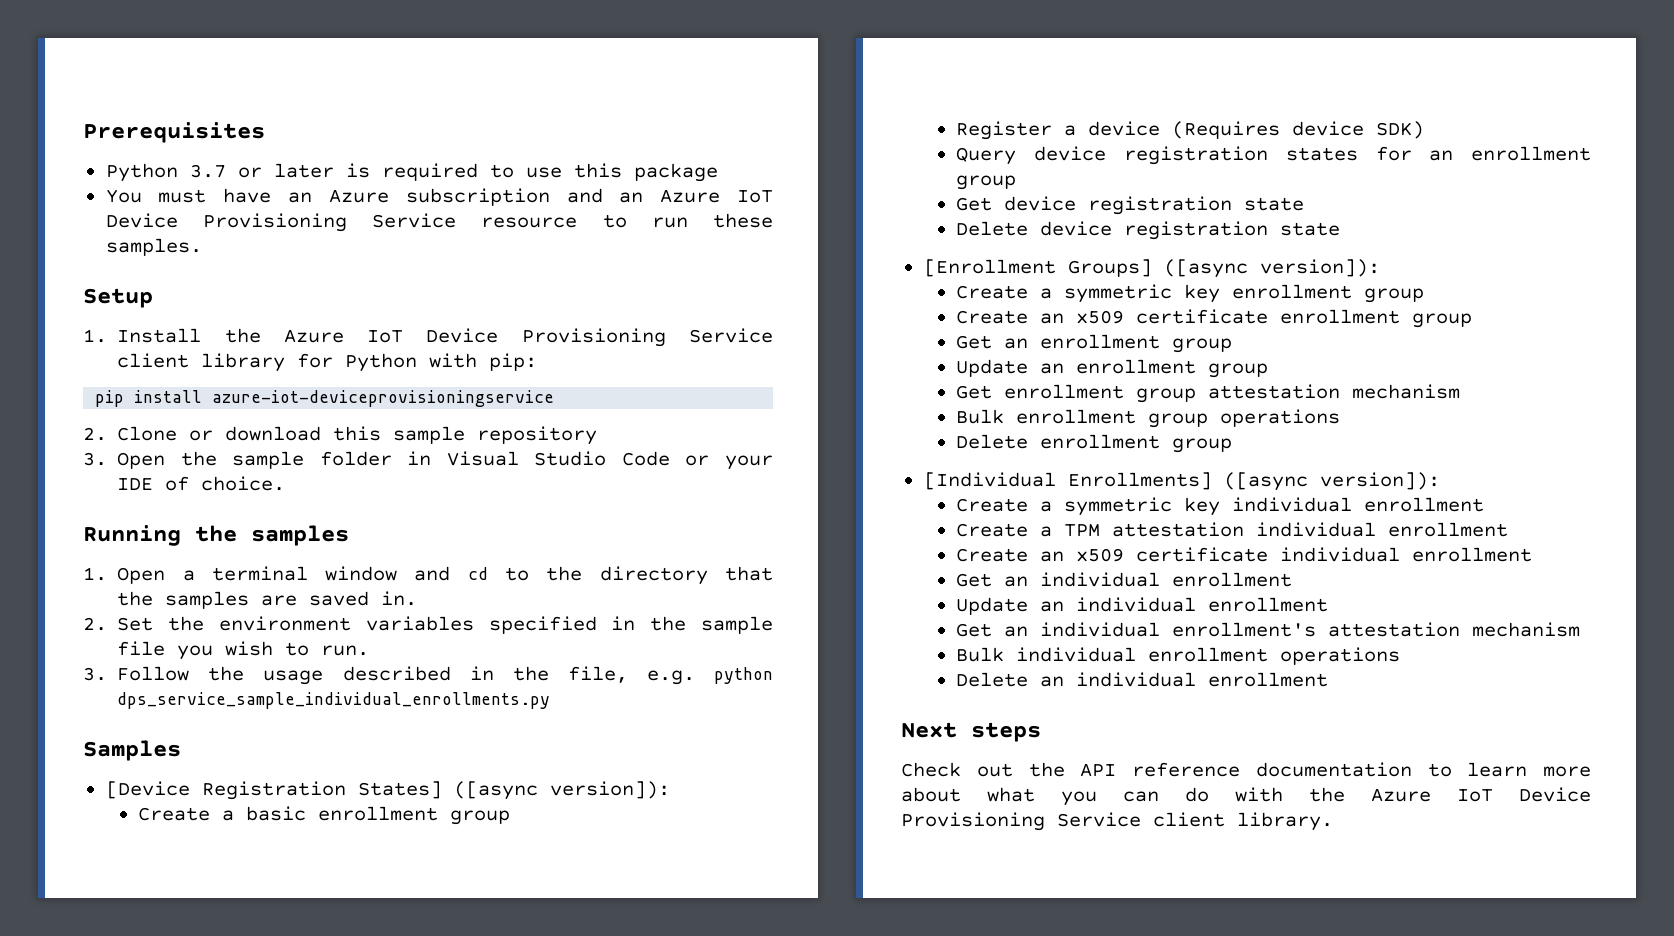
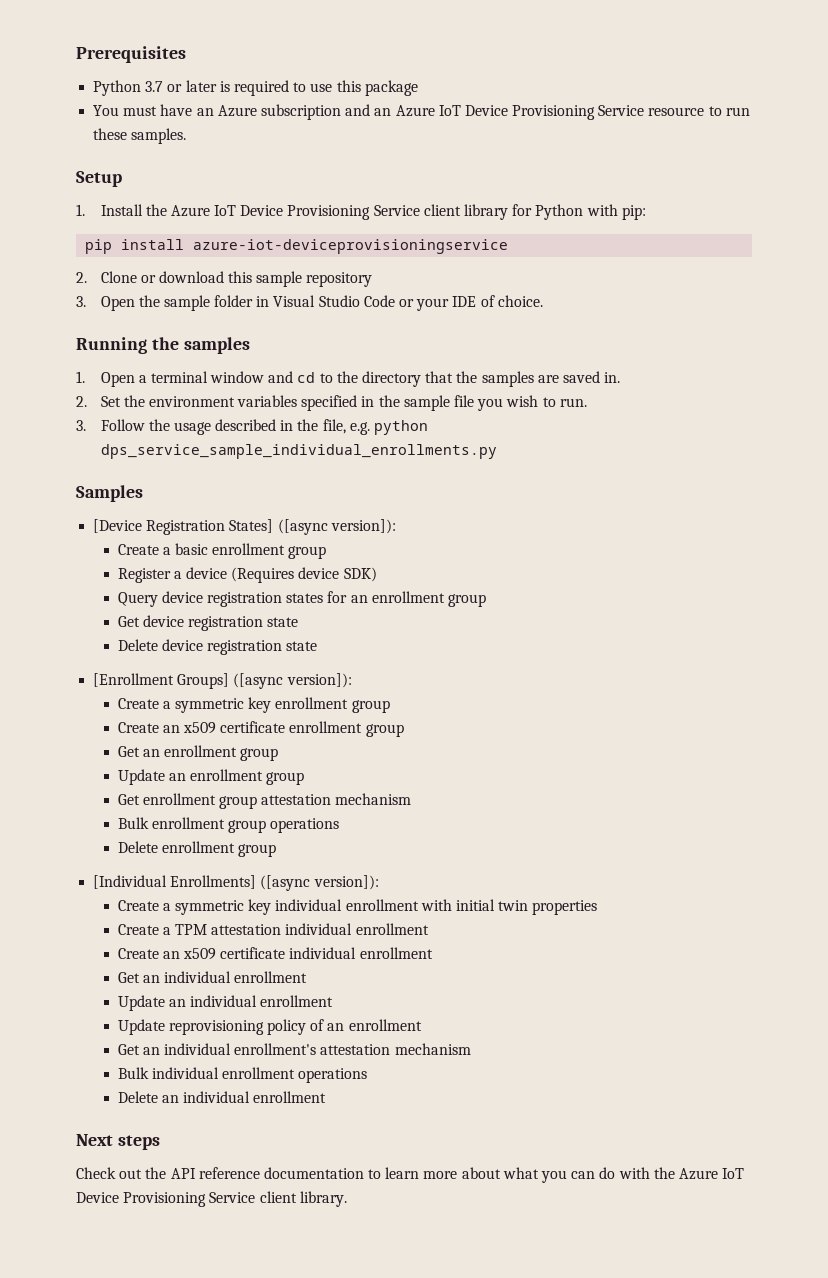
- Create a symmetric key individual enrollment
+ Create a symmetric key individual enrollment with initial twin properties
+ Update reprovisioning policy of an enrollment

